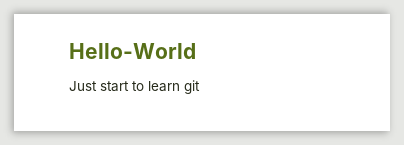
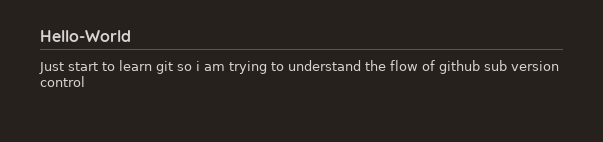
- Just start to learn git
+ Just start to learn git so i am trying to understand the flow of github sub version control

